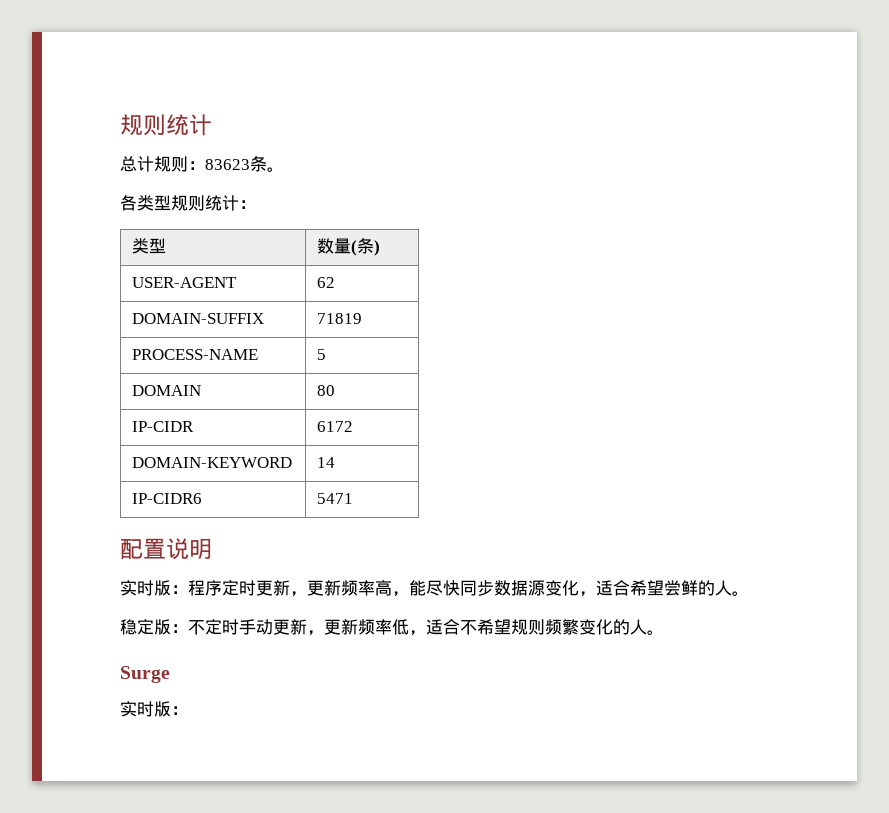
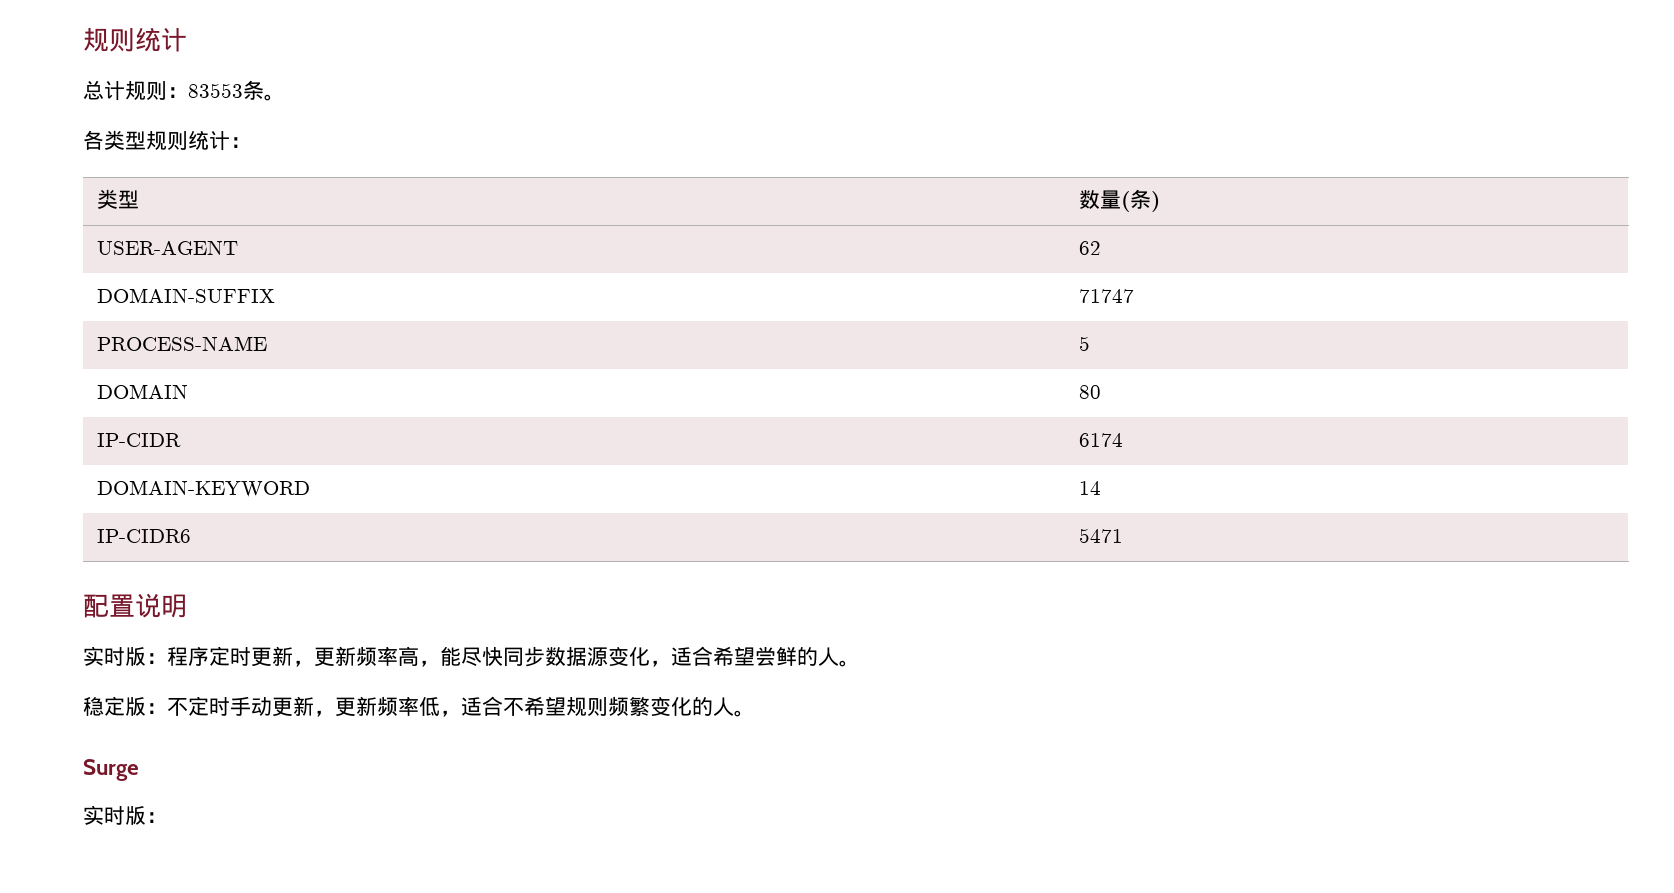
- 总计规则：83623条。
+ 总计规则：83553条。
- DOMAIN-SUFFIX | 71819
+ DOMAIN-SUFFIX | 71747
- IP-CIDR | 6172
+ IP-CIDR | 6174

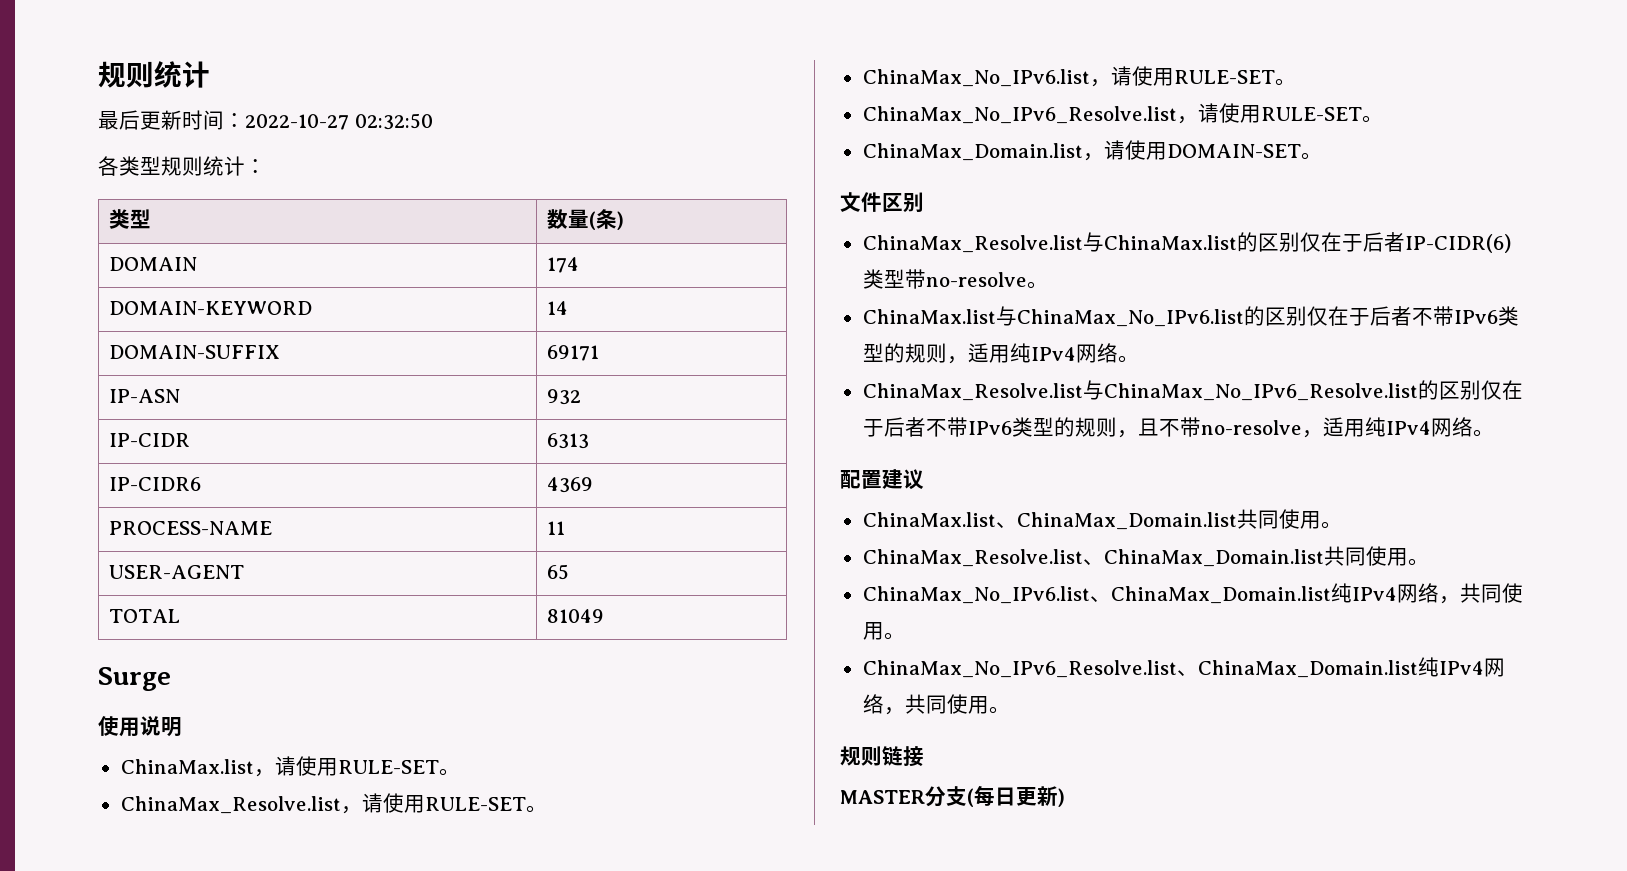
- 总计规则：83553条。
+ 最后更新时间：2022-10-27 02:32:50
- USER-AGENT | 62
- DOMAIN-SUFFIX | 71747
- PROCESS-NAME | 5
- DOMAIN | 80
- IP-CIDR | 6174
+ DOMAIN | 174
  DOMAIN-KEYWORD | 14
- IP-CIDR6 | 5471
- 配置说明
- 实时版：程序定时更新，更新频率高，能尽快同步数据源变化，适合希望尝鲜的人。
- 稳定版：不定时手动更新，更新频率低，适合不希望规则频繁变化的人。
+ DOMAIN-SUFFIX | 69171
+ IP-ASN | 932
+ IP-CIDR | 6313
+ IP-CIDR6 | 4369
+ PROCESS-NAME | 11
+ USER-AGENT | 65
+ TOTAL | 81049
  Surge
- 实时版：
+ 使用说明
+ ChinaMax.list，请使用RULE-SET。
+ ChinaMax_Resolve.list，请使用RULE-SET。
+ ChinaMax_No_IPv6.list，请使用RULE-SET。
+ ChinaMax_No_IPv6_Resolve.list，请使用RULE-SET。
+ ChinaMax_Domain.list，请使用DOMAIN-SET。
+ 文件区别
+ ChinaMax_Resolve.list与ChinaMax.list的区别仅在于后者IP-CIDR(6)类型带no-resolve。
+ ChinaMax.list与ChinaMax_No_IPv6.list的区别仅在于后者不带IPv6类型的规则，适用纯IPv4网络。
+ ChinaMax_Resolve.list与ChinaMax_No_IPv6_Resolve.list的区别仅在于后者不带IPv6类型的规则，且不带no-resolve，适用纯IPv4网络。
+ 配置建议
+ ChinaMax.list、ChinaMax_Domain.list共同使用。
+ ChinaMax_Resolve.list、ChinaMax_Domain.list共同使用。
+ ChinaMax_No_IPv6.list、ChinaMax_Domain.list纯IPv4网络，共同使用。
+ ChinaMax_No_IPv6_Resolve.list、ChinaMax_Domain.list纯IPv4网络，共同使用。
+ 规则链接
+ MASTER分支(每日更新)

